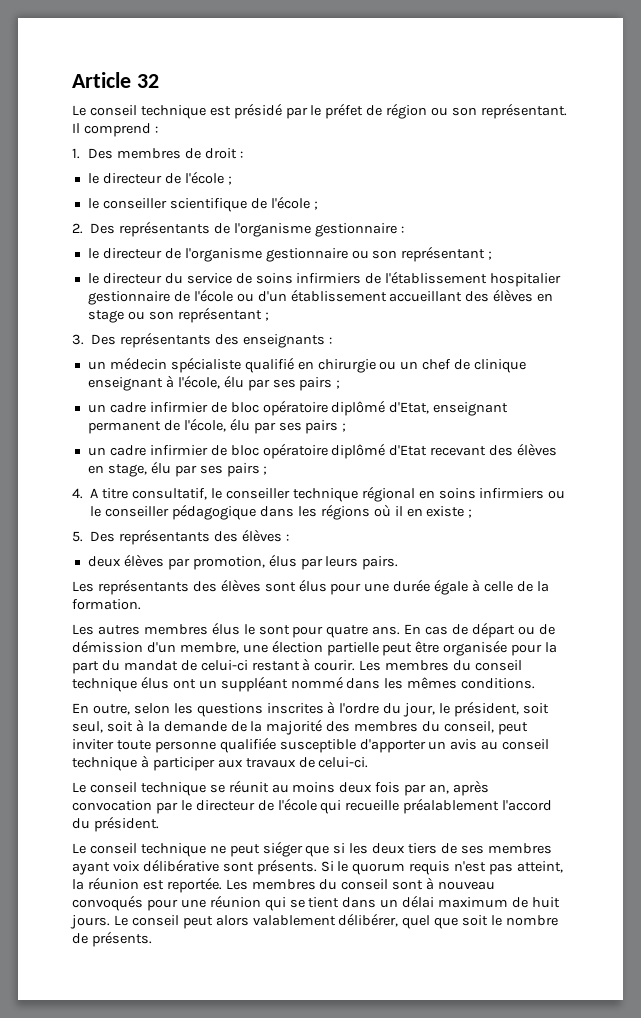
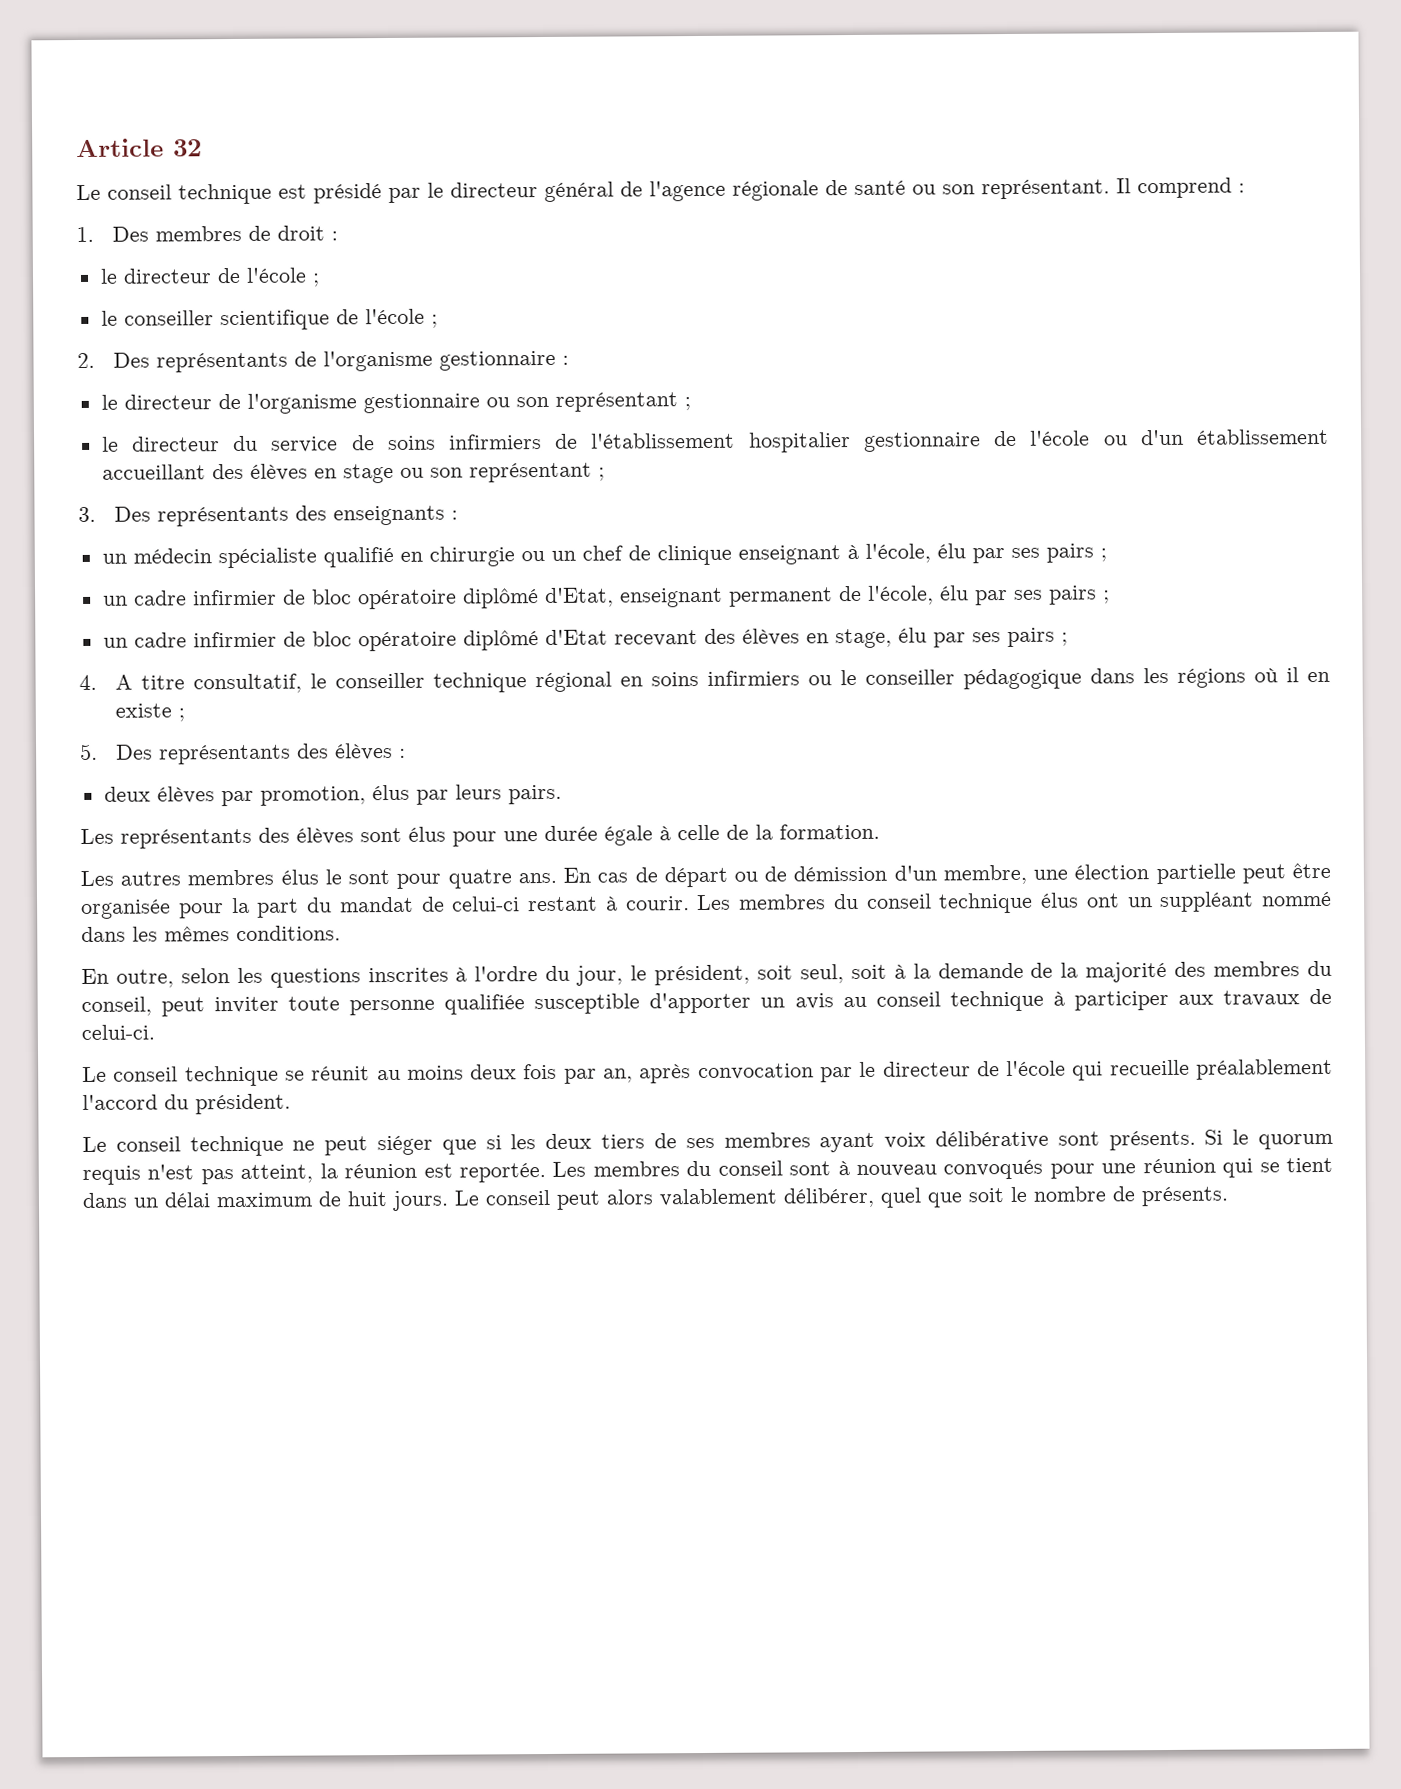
- Le conseil technique est présidé par le préfet de région ou son représentant.
+ Le conseil technique est présidé par le directeur général de l'agence régionale de santé ou son représentant.

